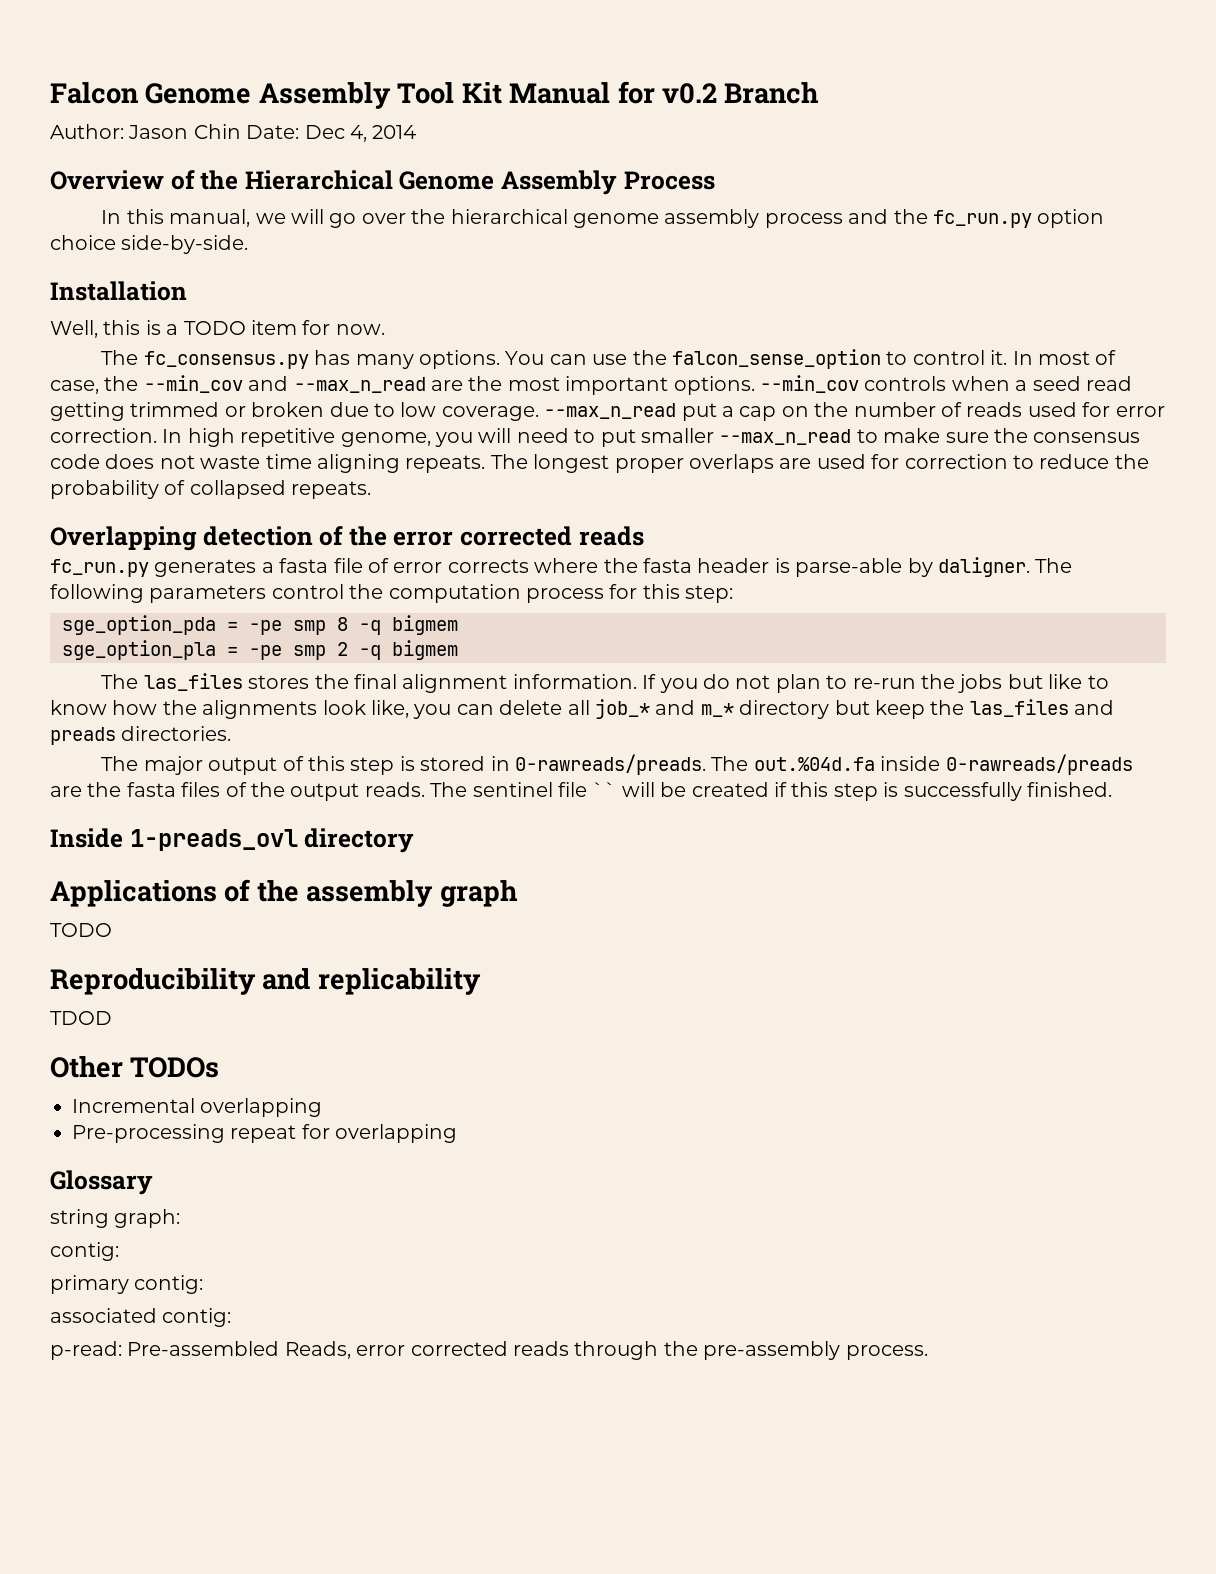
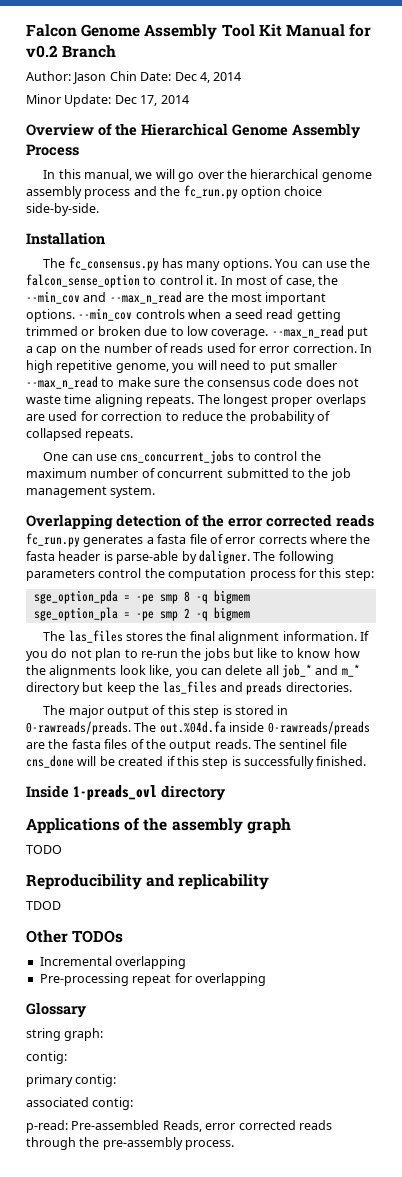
+ Minor Update: Dec 17, 2014
- Well, this is a TODO item for now.
+ One can use cns_concurrent_jobs to control the maximum number of concurrent submitted to the job management system.
- The sentinel file `` will be created if this step is successfully finished.
+ The sentinel file cns_done will be created if this step is successfully finished.

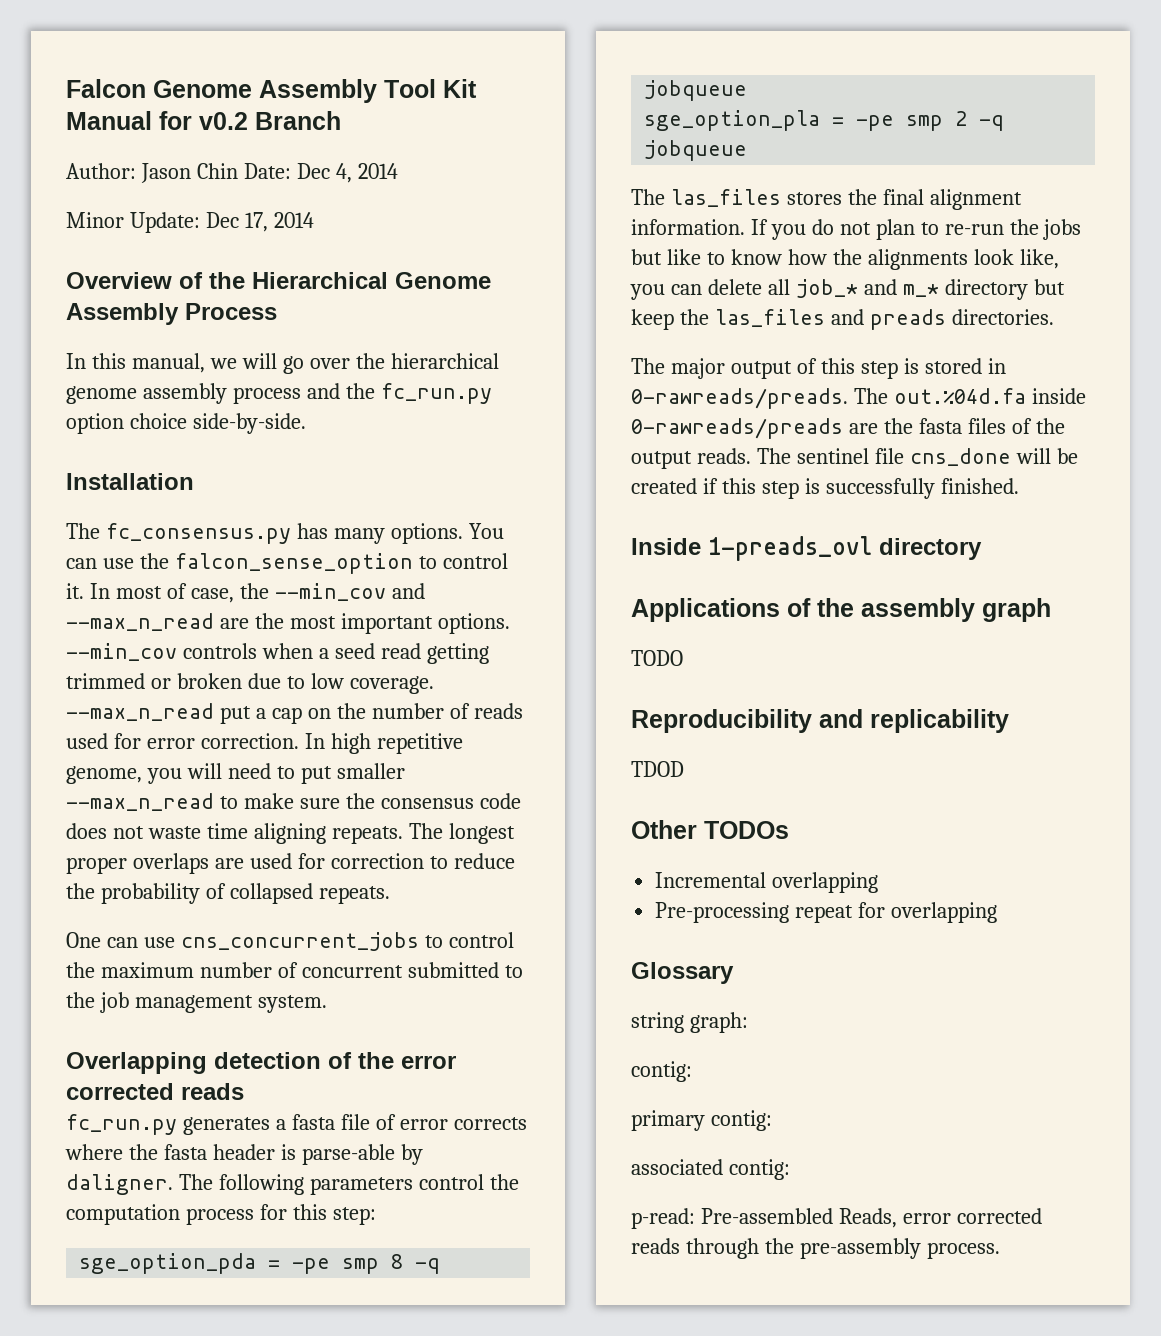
- sge_option_pda = -pe smp 8 -q bigmem
+ sge_option_pda = -pe smp 8 -q jobqueue
- sge_option_pla = -pe smp 2 -q bigmem
+ sge_option_pla = -pe smp 2 -q jobqueue

